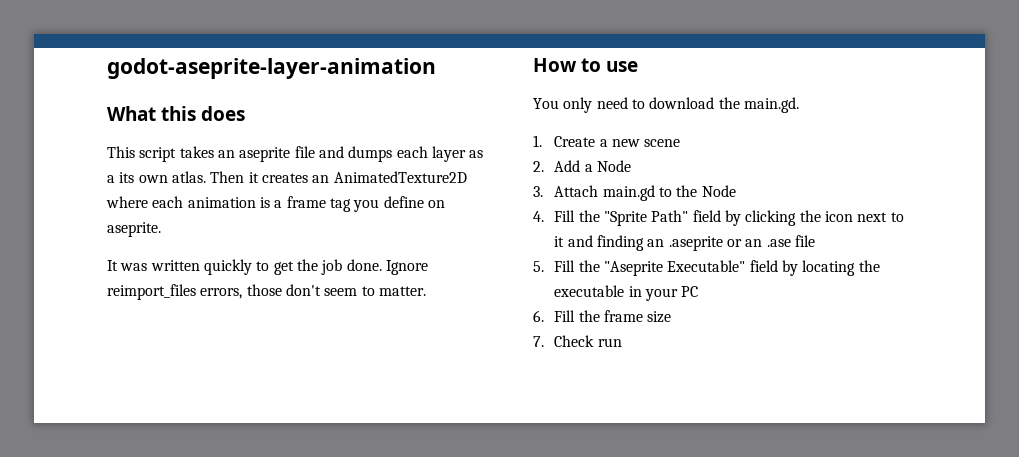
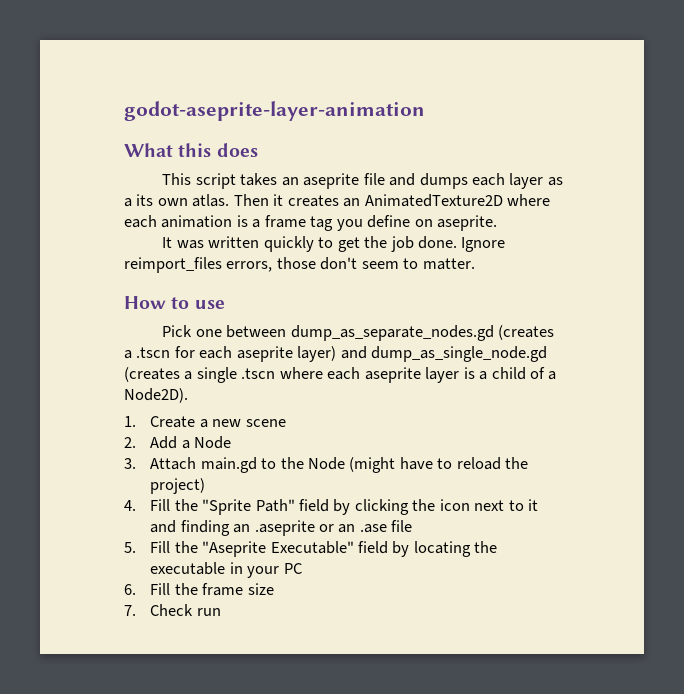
- You only need to download the main.gd.
+ Pick one between dump_as_separate_nodes.gd (creates a .tscn for each aseprite layer) and dump_as_single_node.gd (creates a single .tscn where each aseprite layer is a child of a Node2D).
- 3. Attach main.gd to the Node
+ 3. Attach main.gd to the Node (might have to reload the project)

